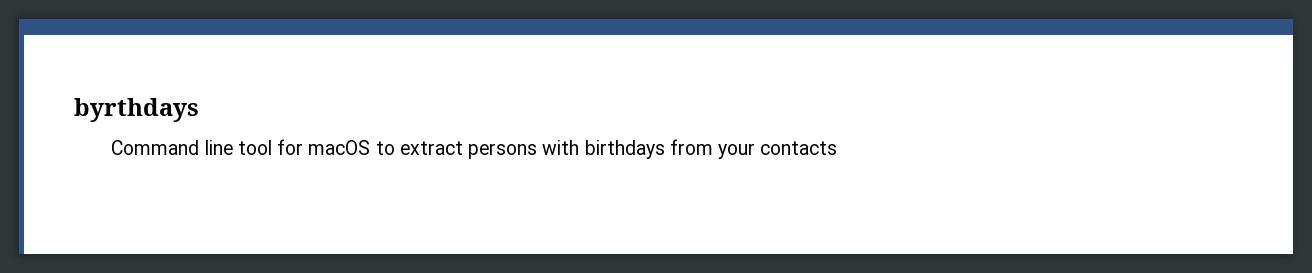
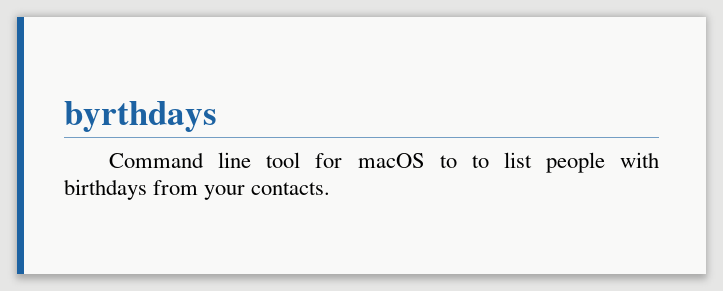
- Command line tool for macOS to extract persons with birthdays from your contacts
+ Command line tool for macOS to to list people with birthdays from your contacts.

